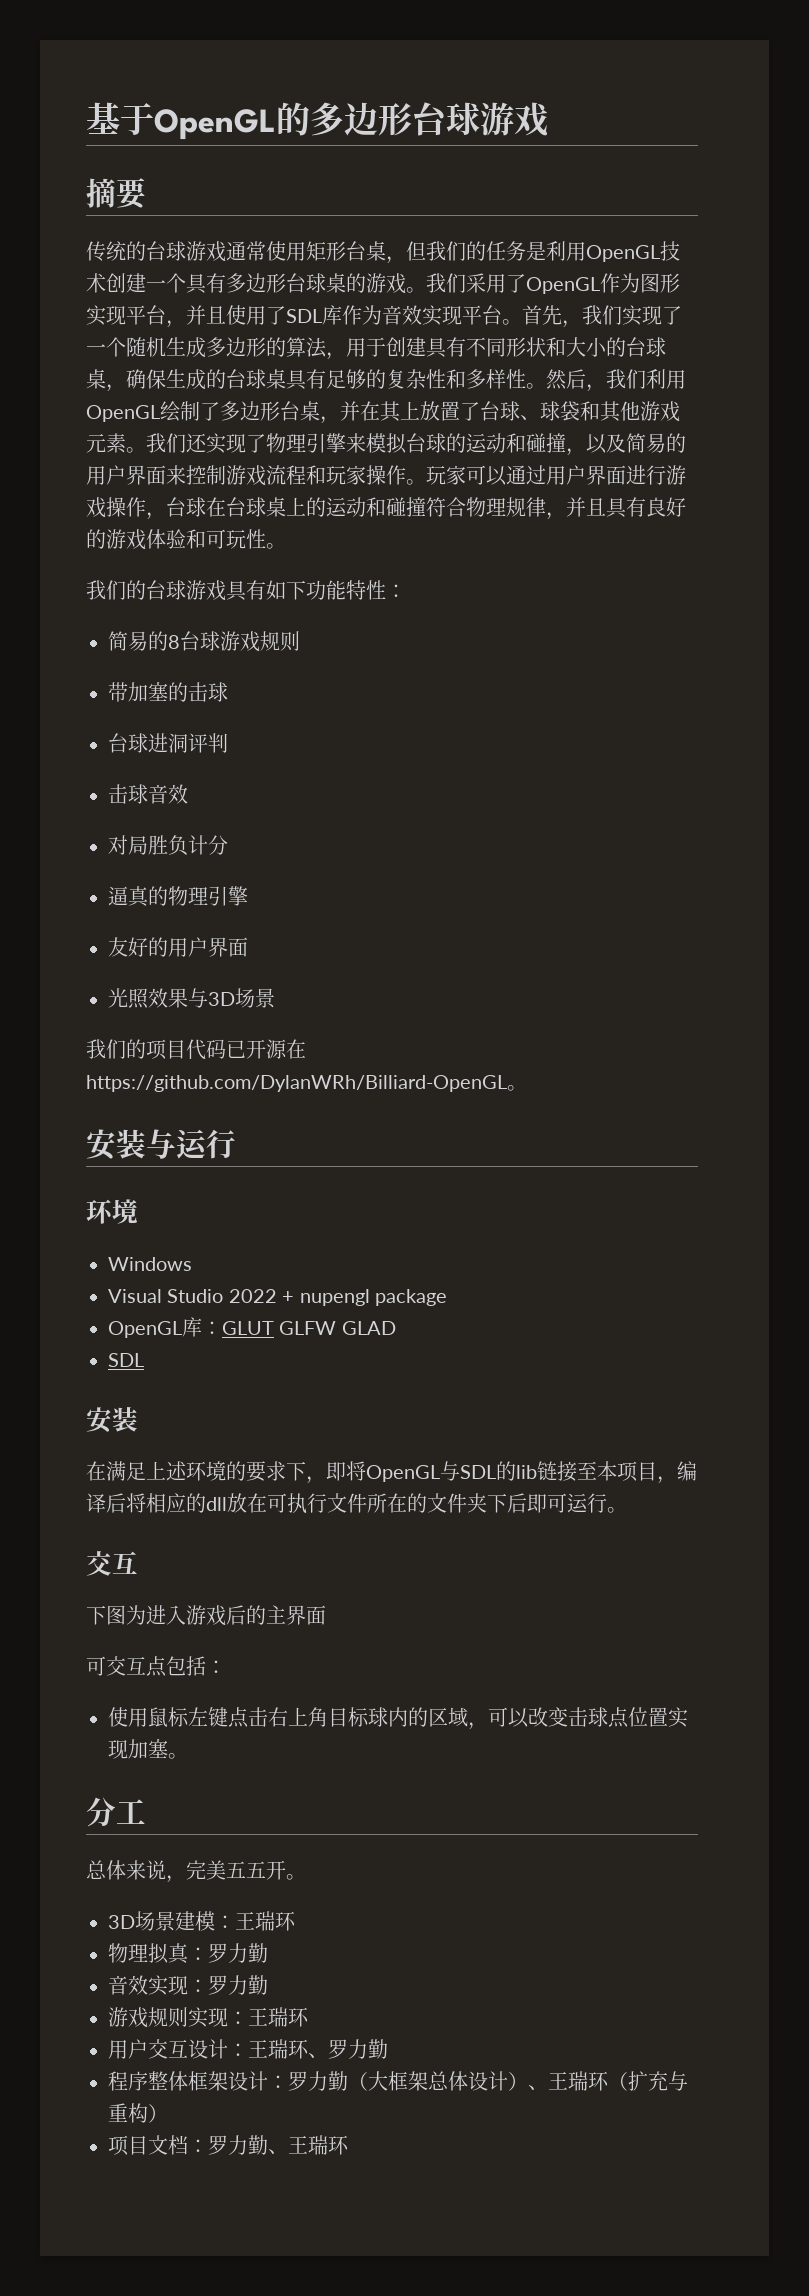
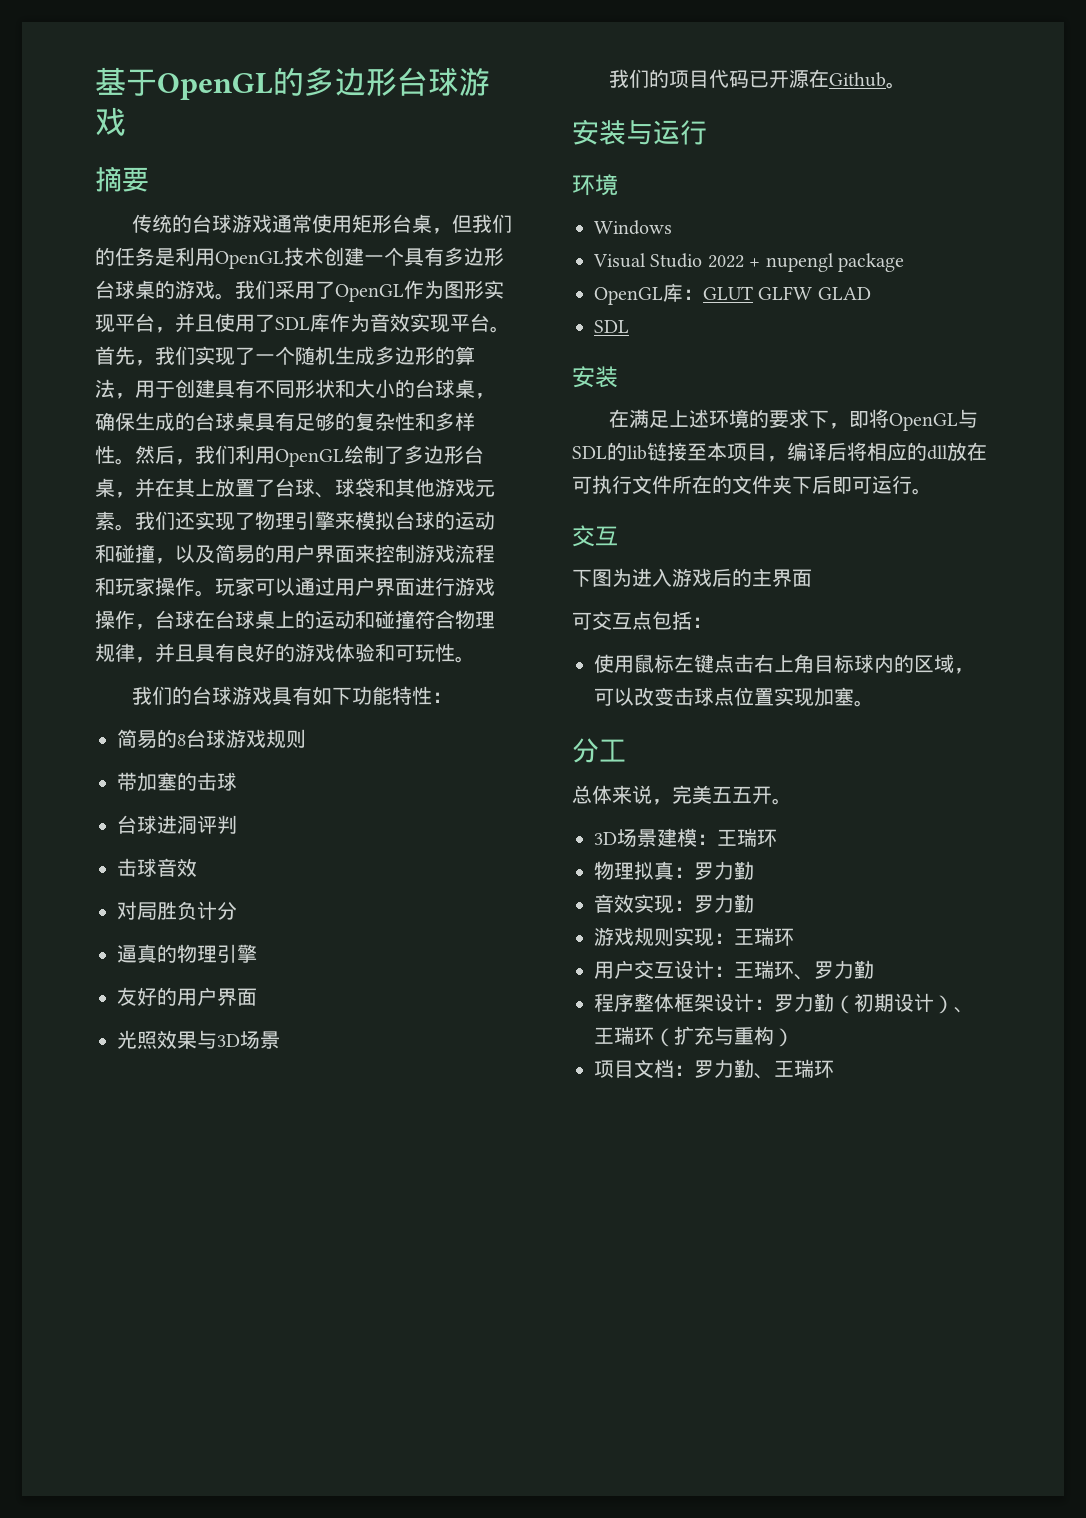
- 我们的项目代码已开源在https://github.com/DylanWRh/Billiard-OpenGL。
+ 我们的项目代码已开源在Github。
- 程序整体框架设计：罗力勤（大框架总体设计）、王瑞环（扩充与重构）
+ 程序整体框架设计：罗力勤（初期设计）、王瑞环（扩充与重构）

